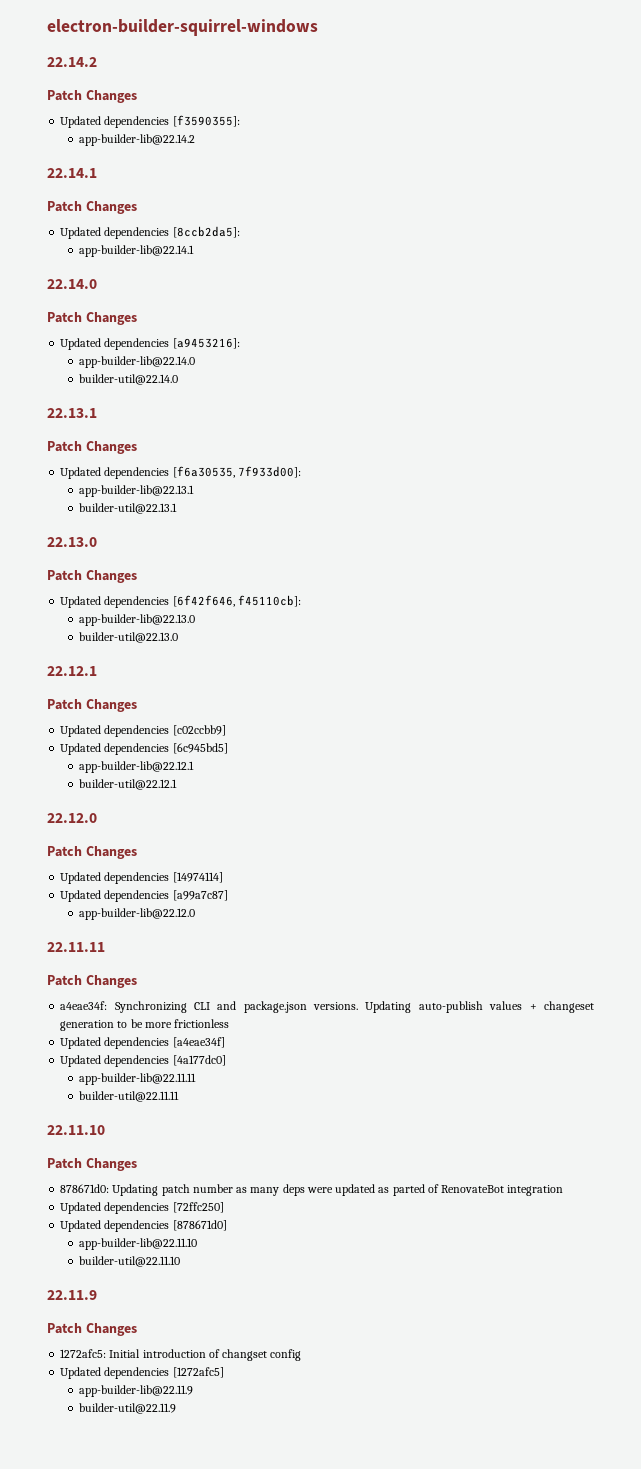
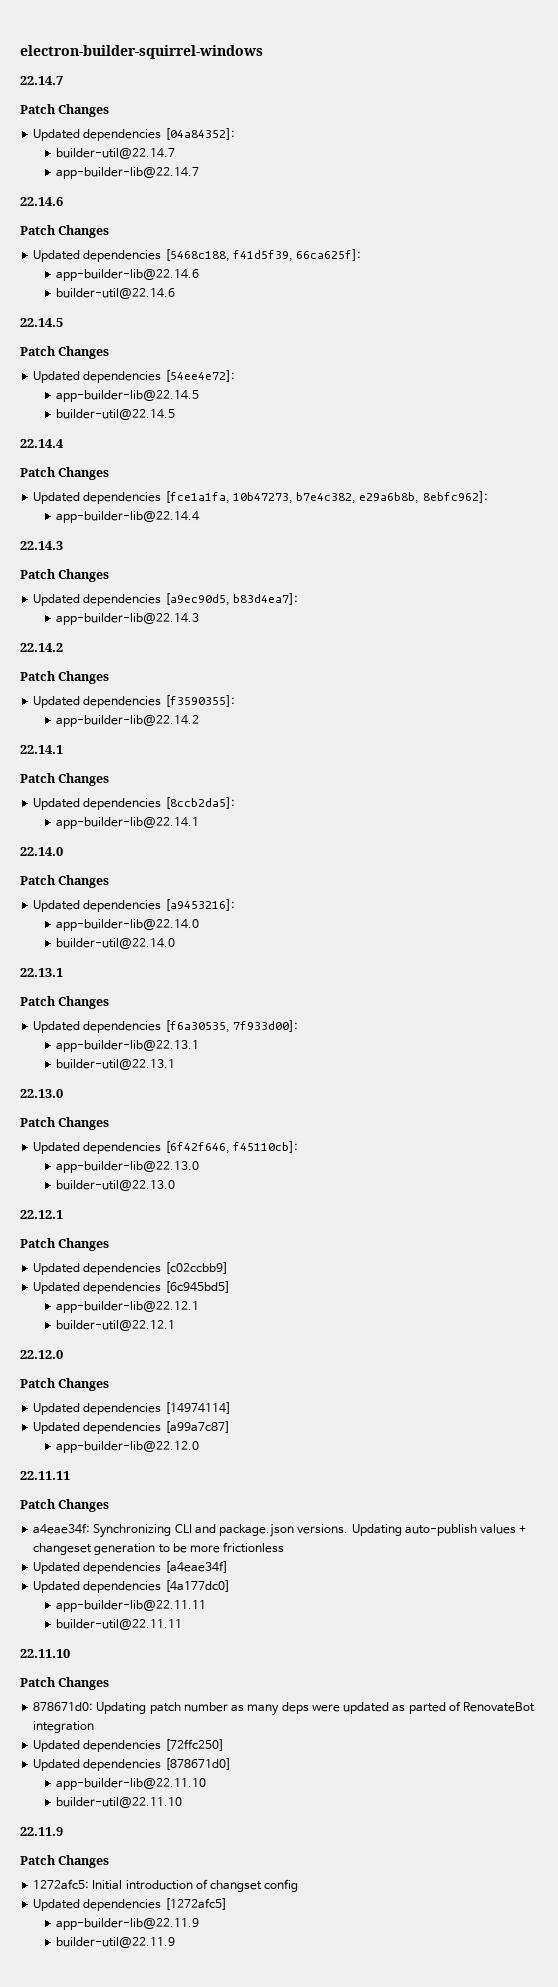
+ 22.14.7
+ Patch Changes
+ Updated dependencies [04a84352]:
+ builder-util@22.14.7
+ app-builder-lib@22.14.7
+ 22.14.6
+ Patch Changes
+ Updated dependencies [5468c188, f41d5f39, 66ca625f]:
+ app-builder-lib@22.14.6
+ builder-util@22.14.6
+ 22.14.5
+ Patch Changes
+ Updated dependencies [54ee4e72]:
+ app-builder-lib@22.14.5
+ builder-util@22.14.5
+ 22.14.4
+ Patch Changes
+ Updated dependencies [fce1a1fa, 10b47273, b7e4c382, e29a6b8b, 8ebfc962]:
+ app-builder-lib@22.14.4
+ 22.14.3
+ Patch Changes
+ Updated dependencies [a9ec90d5, b83d4ea7]:
+ app-builder-lib@22.14.3

